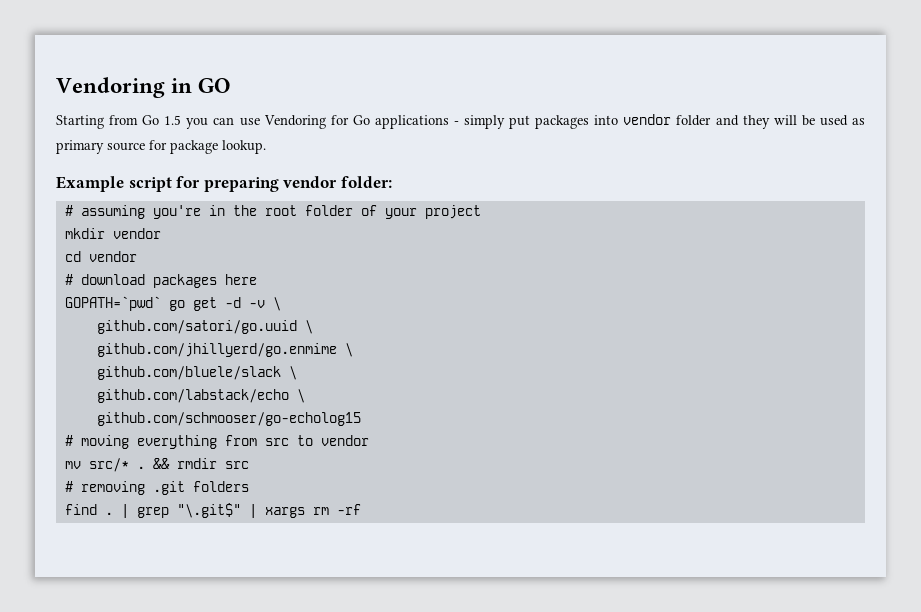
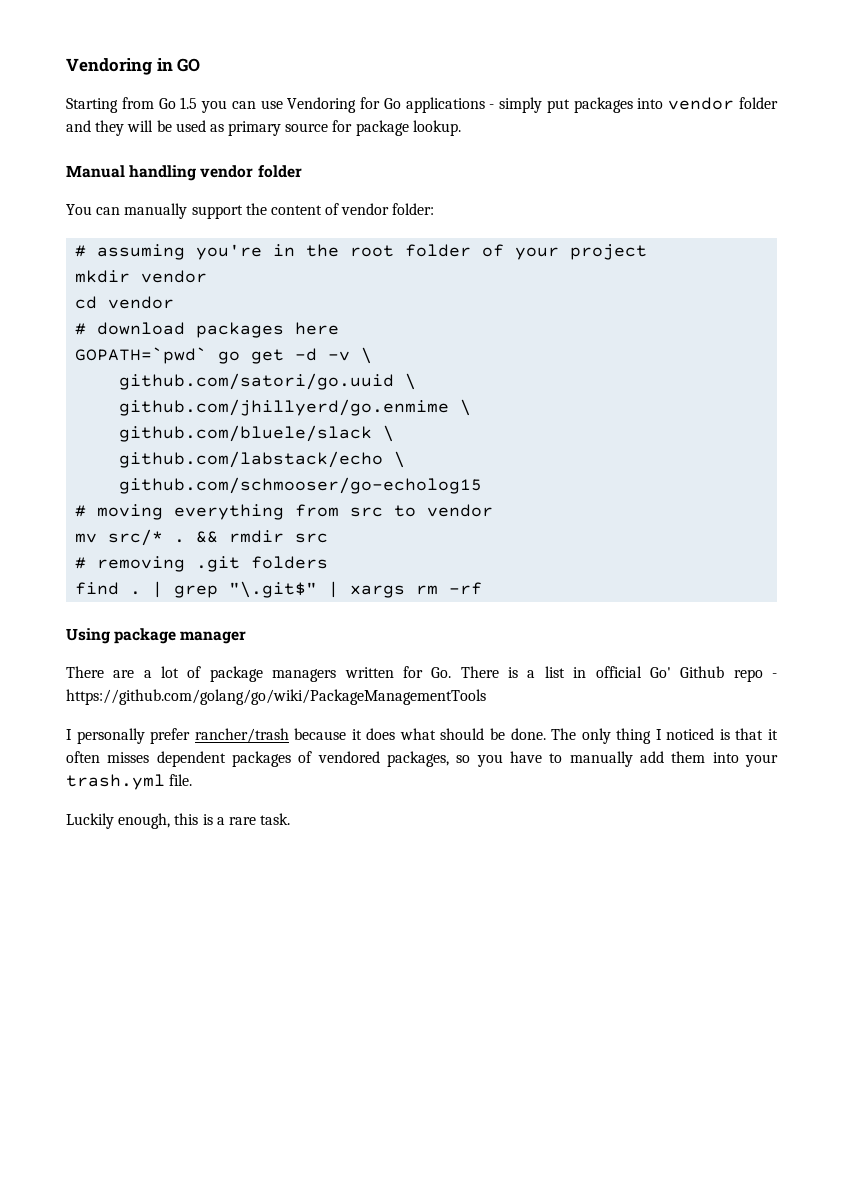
- Example script for preparing vendor folder:
+ Manual handling vendor folder
+ You can manually support the content of vendor folder:
+ Using package manager
+ There are a lot of package managers written for Go. There is a list in official Go' Github repo - https://github.com/golang/go/wiki/PackageManagementTools
+ I personally prefer rancher/trash because it does what should be done. The only thing I noticed is that it often misses dependent packages of vendored packages, so you have to manually add them into your trash.yml file.
+ Luckily enough, this is a rare task.

